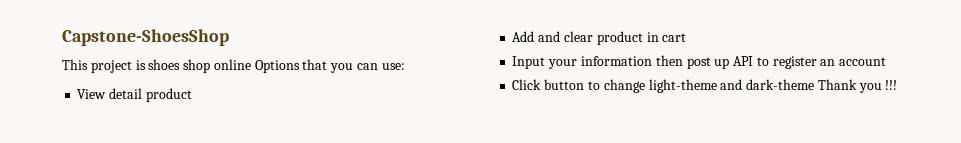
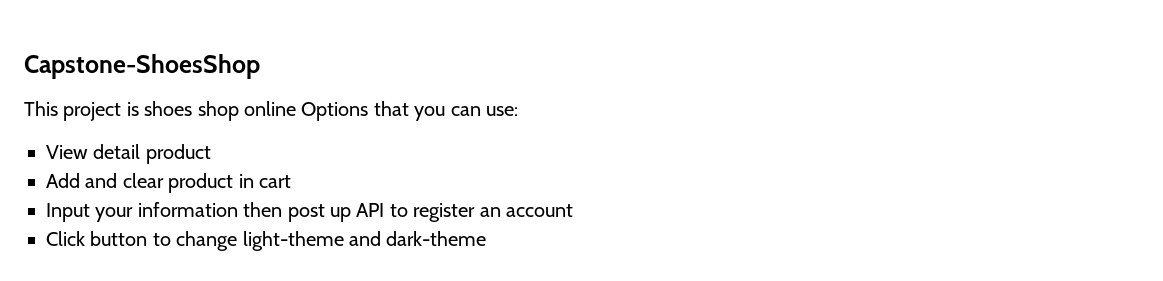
- Click button to change light-theme and dark-theme Thank you !!!
+ Click button to change light-theme and dark-theme

